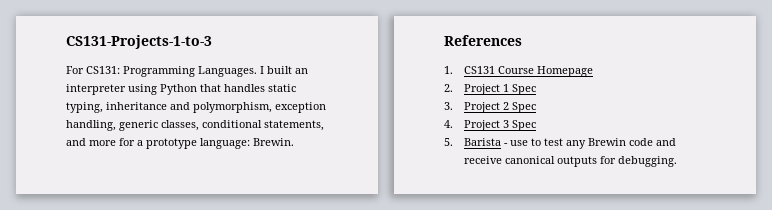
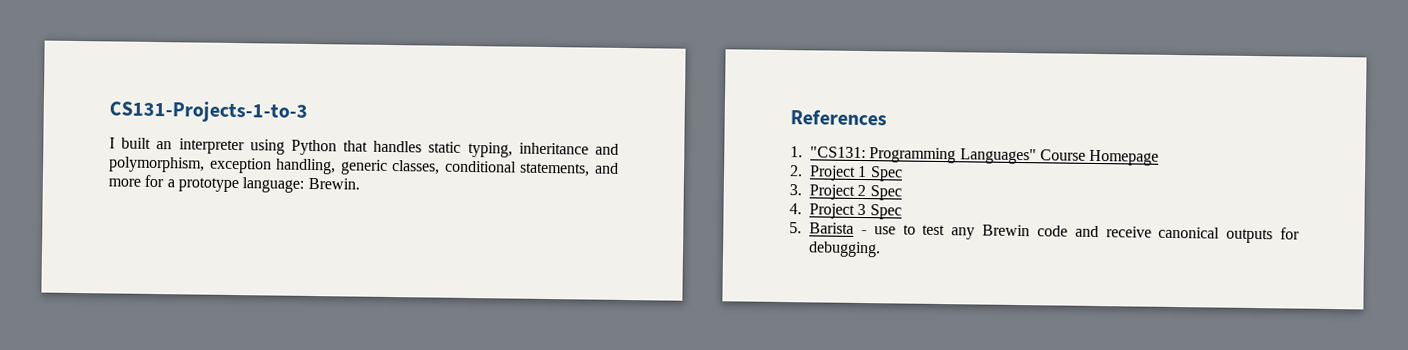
- For CS131: Programming Languages.
- 1. CS131 Course Homepage
+ 1. "CS131: Programming Languages" Course Homepage

